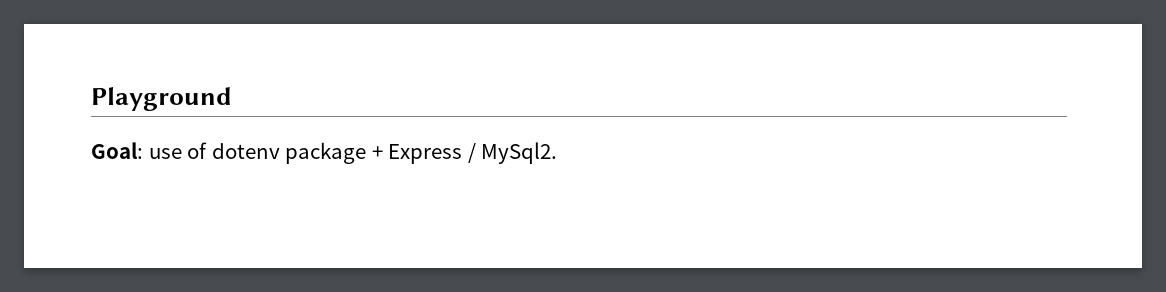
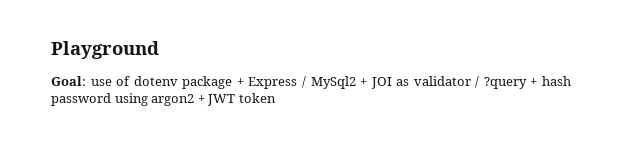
- Goal: use of dotenv package + Express / MySql2.
+ Goal: use of dotenv package + Express / MySql2 + JOI as validator / ?query + hash password using argon2 + JWT token

